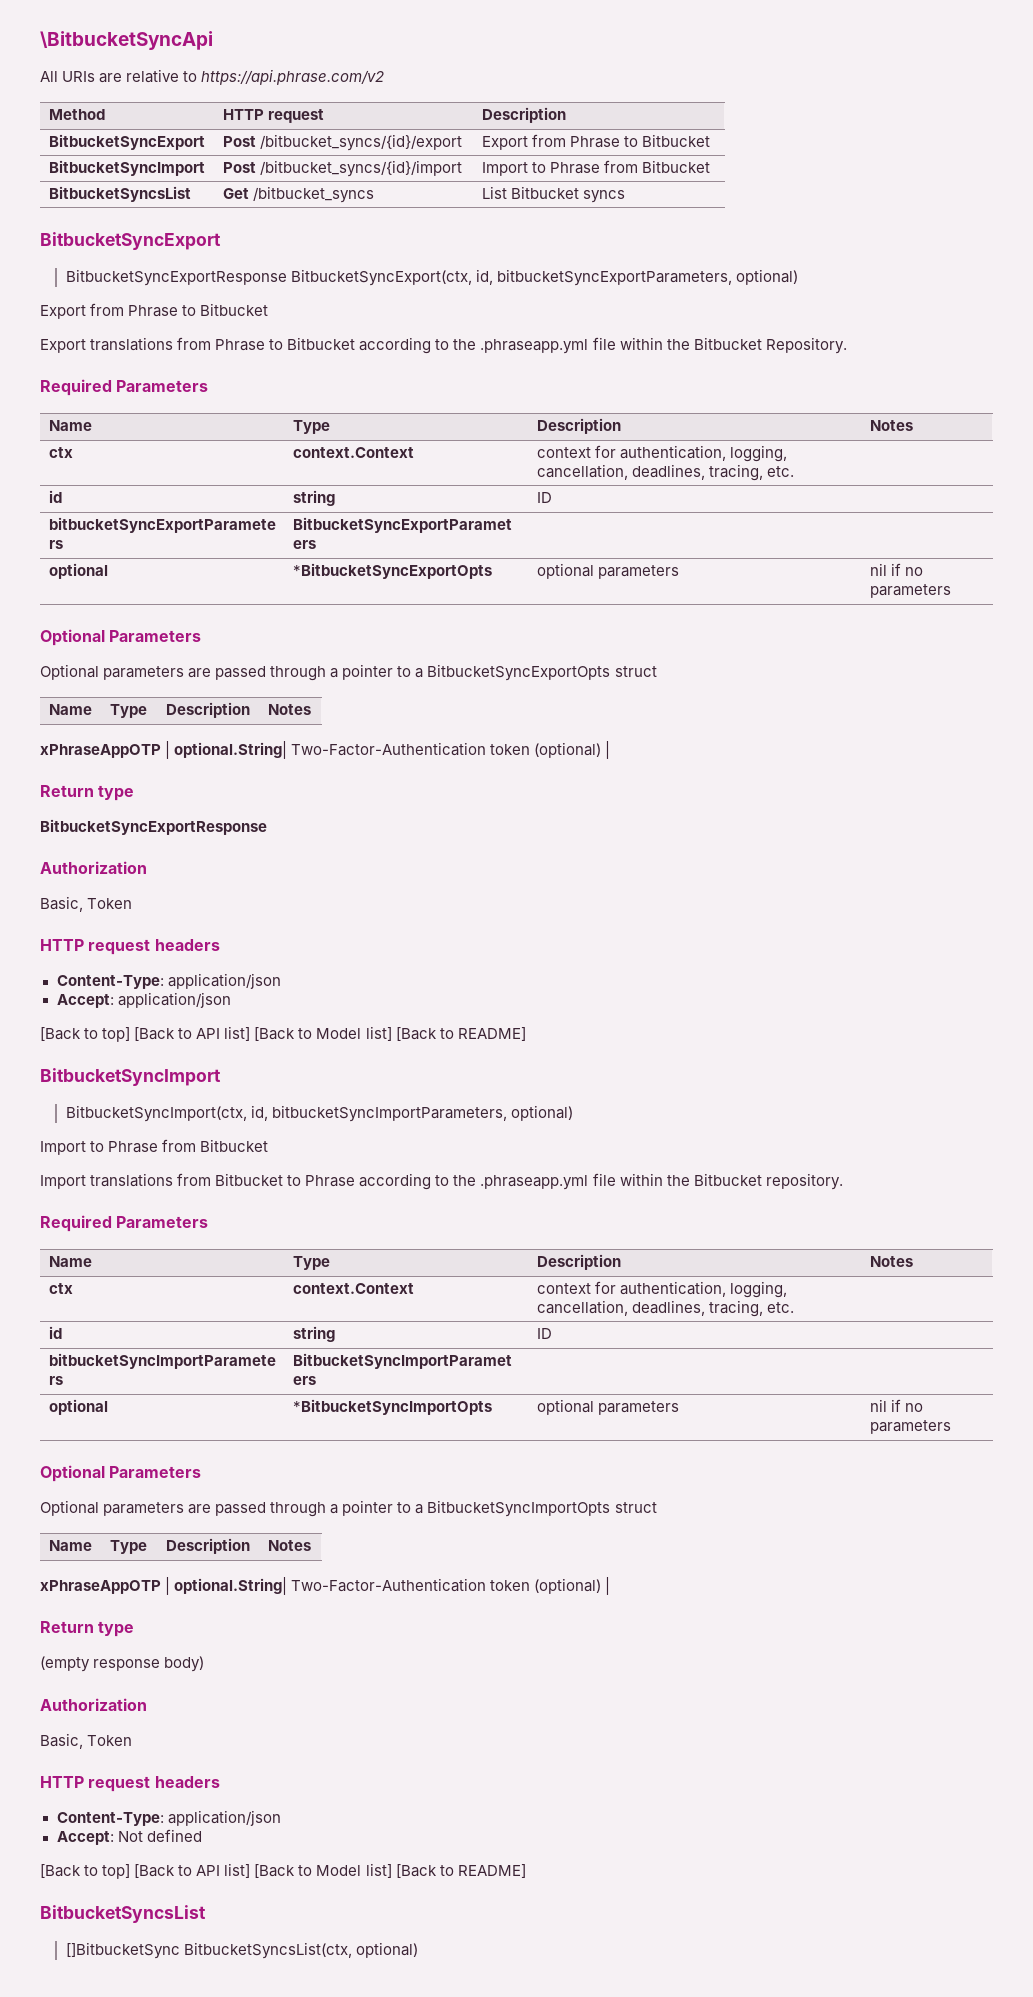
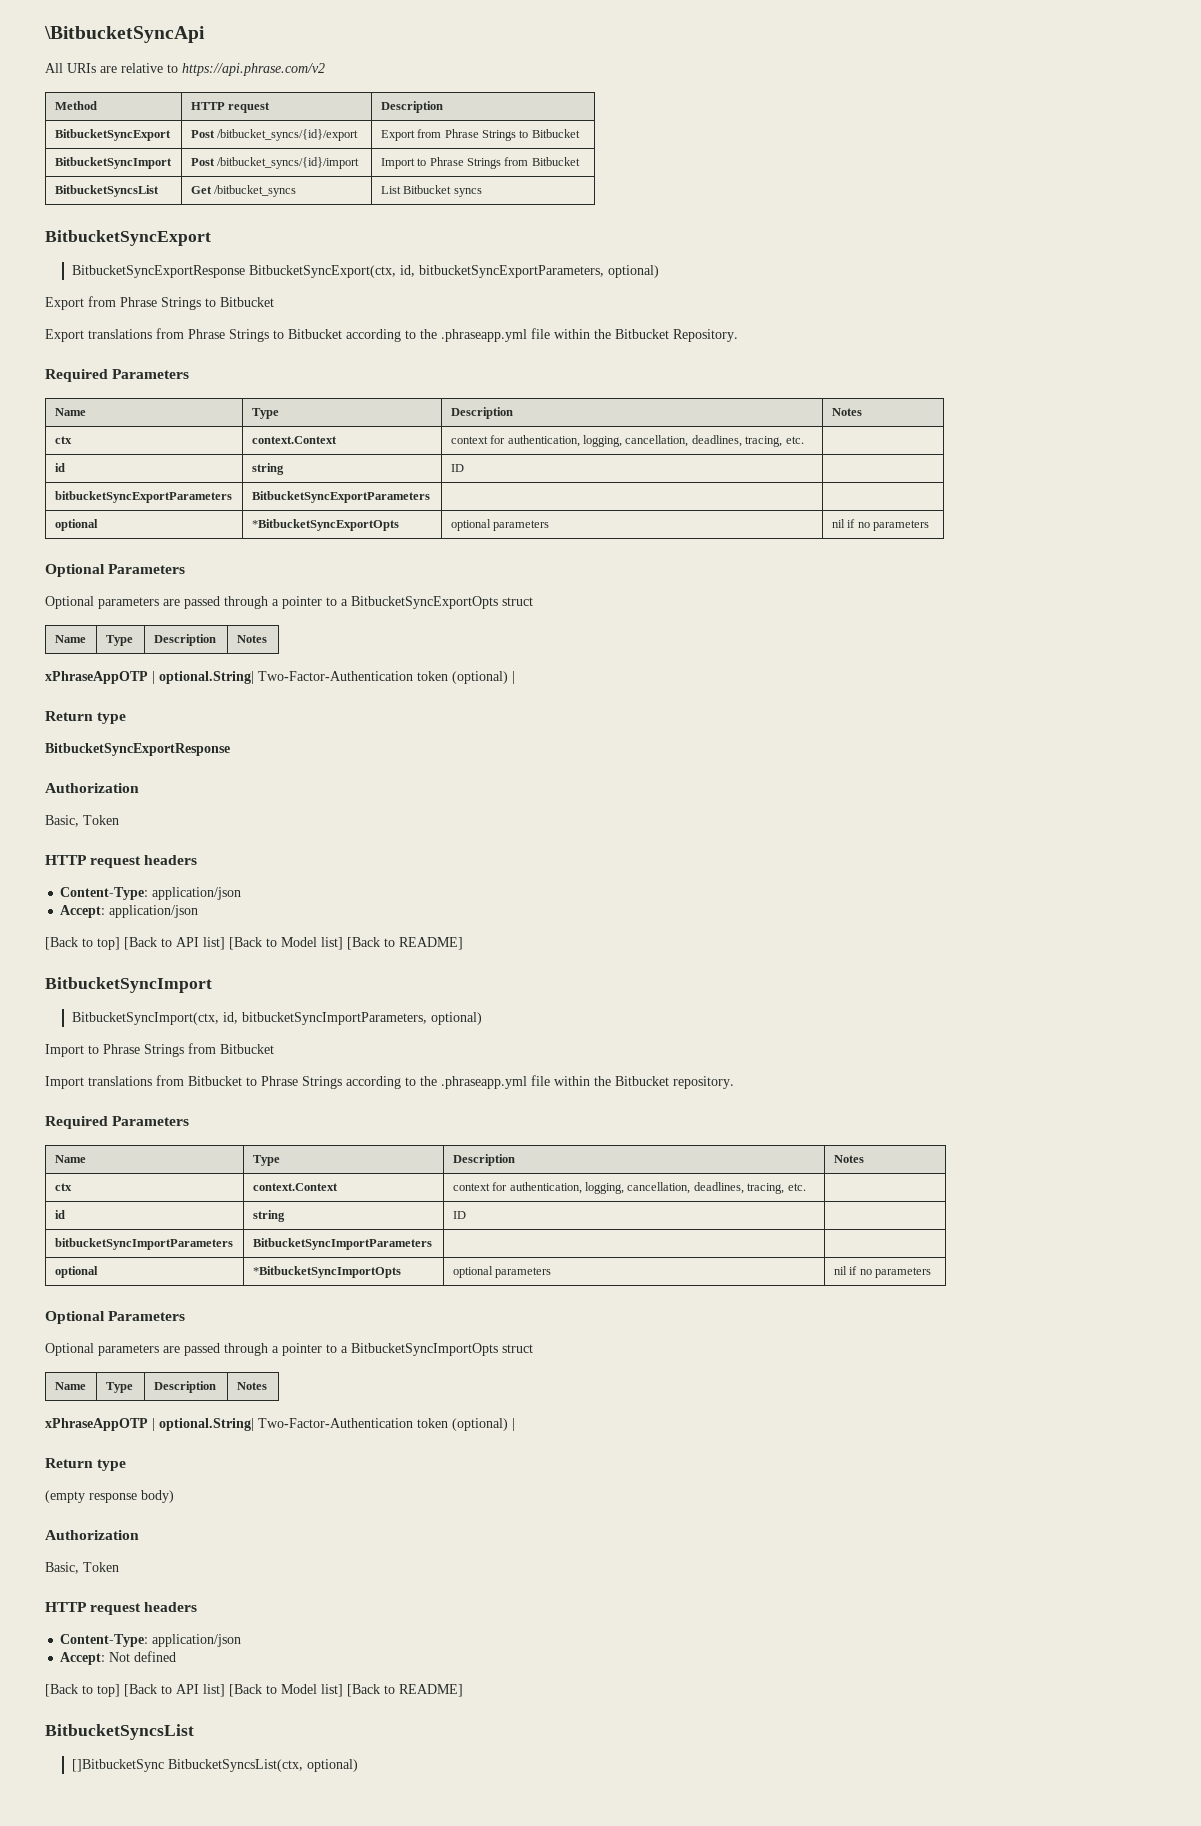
- BitbucketSyncExport | Post /bitbucket_syncs/{id}/export | Export from Phrase to Bitbucket
+ BitbucketSyncExport | Post /bitbucket_syncs/{id}/export | Export from Phrase Strings to Bitbucket
- BitbucketSyncImport | Post /bitbucket_syncs/{id}/import | Import to Phrase from Bitbucket
+ BitbucketSyncImport | Post /bitbucket_syncs/{id}/import | Import to Phrase Strings from Bitbucket
  BitbucketSyncExportResponse BitbucketSyncExport(ctx, id, bitbucketSyncExportParameters, optional)
- Export from Phrase to Bitbucket
+ Export from Phrase Strings to Bitbucket
- Export translations from Phrase to Bitbucket according to the .phraseapp.yml file within the Bitbucket Repository.
+ Export translations from Phrase Strings to Bitbucket according to the .phraseapp.yml file within the Bitbucket Repository.
  BitbucketSyncImport(ctx, id, bitbucketSyncImportParameters, optional)
- Import to Phrase from Bitbucket
+ Import to Phrase Strings from Bitbucket
- Import translations from Bitbucket to Phrase according to the .phraseapp.yml file within the Bitbucket repository.
+ Import translations from Bitbucket to Phrase Strings according to the .phraseapp.yml file within the Bitbucket repository.

